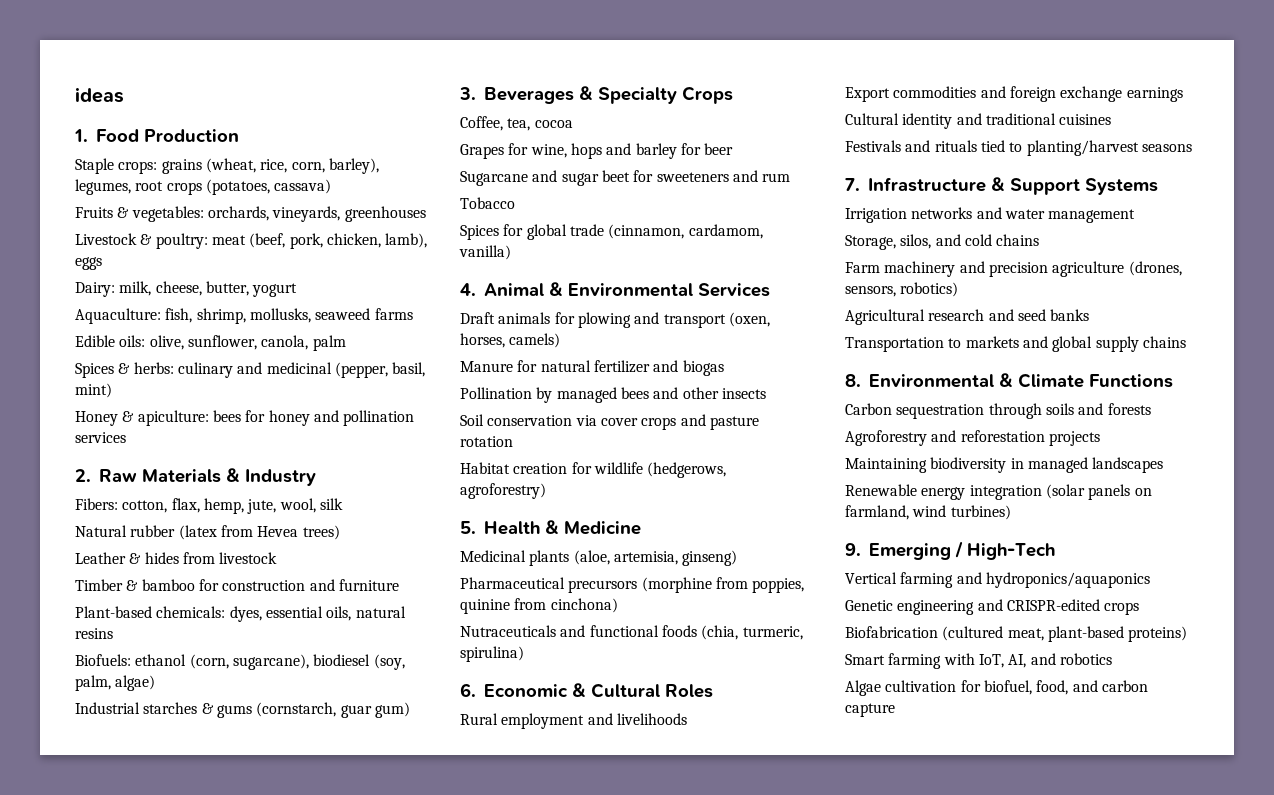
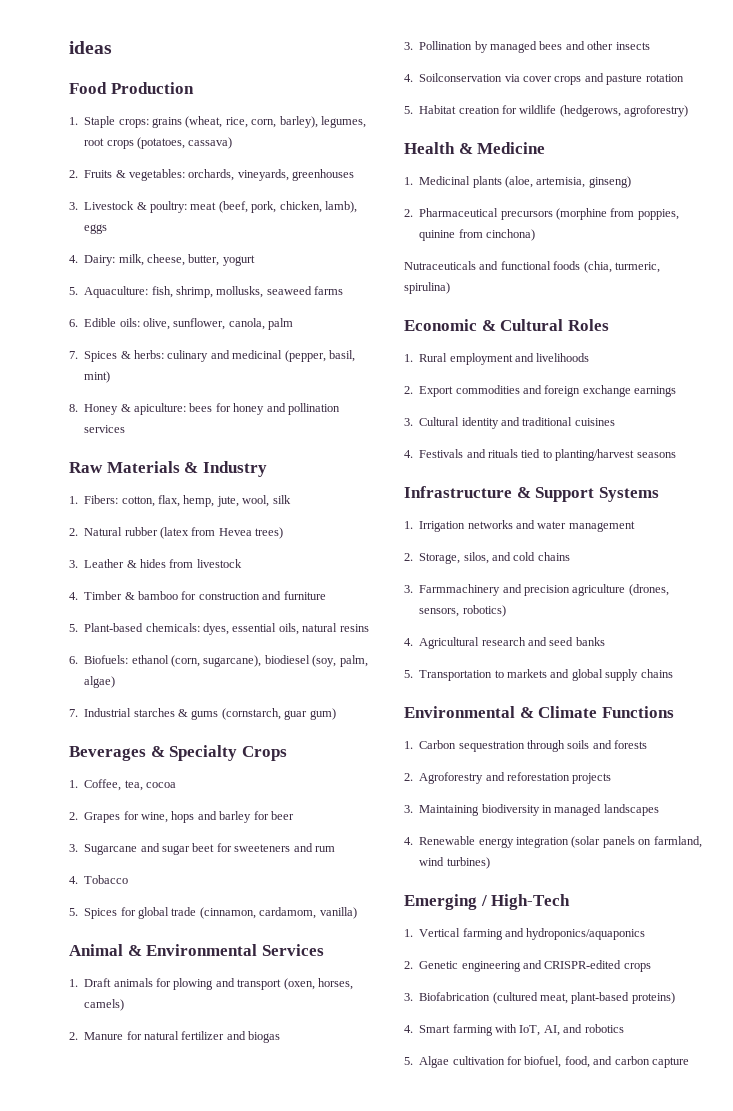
- 1. Food Production
+ Food Production
- Staple crops: grains (wheat, rice, corn, barley), legumes, root crops (potatoes, cassava)
+ 1. Staple crops: grains (wheat, rice, corn, barley), legumes, root crops (potatoes, cassava)
- Fruits & vegetables: orchards, vineyards, greenhouses
+ 2. Fruits & vegetables: orchards, vineyards, greenhouses
- Livestock & poultry: meat (beef, pork, chicken, lamb), eggs
+ 3. Livestock & poultry: meat (beef, pork, chicken, lamb), eggs
- Dairy: milk, cheese, butter, yogurt
+ 4. Dairy: milk, cheese, butter, yogurt
- Aquaculture: fish, shrimp, mollusks, seaweed farms
+ 5. Aquaculture: fish, shrimp, mollusks, seaweed farms
- Edible oils: olive, sunflower, canola, palm
+ 6. Edible oils: olive, sunflower, canola, palm
- Spices & herbs: culinary and medicinal (pepper, basil, mint)
+ 7. Spices & herbs: culinary and medicinal (pepper, basil, mint)
- Honey & apiculture: bees for honey and pollination services
+ 8. Honey & apiculture: bees for honey and pollination services
- 2. Raw Materials & Industry
+ Raw Materials & Industry
- Fibers: cotton, flax, hemp, jute, wool, silk
+ 1. Fibers: cotton, flax, hemp, jute, wool, silk
- Natural rubber (latex from Hevea trees)
+ 2. Natural rubber (latex from Hevea trees)
- Leather & hides from livestock
+ 3. Leather & hides from livestock
- Timber & bamboo for construction and furniture
+ 4. Timber & bamboo for construction and furniture
- Plant-based chemicals: dyes, essential oils, natural resins
+ 5. Plant-based chemicals: dyes, essential oils, natural resins
- Biofuels: ethanol (corn, sugarcane), biodiesel (soy, palm, algae)
+ 6. Biofuels: ethanol (corn, sugarcane), biodiesel (soy, palm, algae)
- Industrial starches & gums (cornstarch, guar gum)
+ 7. Industrial starches & gums (cornstarch, guar gum)
- 3. Beverages & Specialty Crops
+ Beverages & Specialty Crops
- Coffee, tea, cocoa
+ 1. Coffee, tea, cocoa
- Grapes for wine, hops and barley for beer
+ 2. Grapes for wine, hops and barley for beer
- Sugarcane and sugar beet for sweeteners and rum
+ 3. Sugarcane and sugar beet for sweeteners and rum
- Tobacco
+ 4. Tobacco
- Spices for global trade (cinnamon, cardamom, vanilla)
+ 5. Spices for global trade (cinnamon, cardamom, vanilla)
- 4. Animal & Environmental Services
+ Animal & Environmental Services
- Draft animals for plowing and transport (oxen, horses, camels)
+ 1. Draft animals for plowing and transport (oxen, horses, camels)
- Manure for natural fertilizer and biogas
+ 2. Manure for natural fertilizer and biogas
- Pollination by managed bees and other insects
+ 3. Pollination by managed bees and other insects
- Soil conservation via cover crops and pasture rotation
+ 4. Soilconservation via cover crops and pasture rotation
- Habitat creation for wildlife (hedgerows, agroforestry)
+ 5. Habitat creation for wildlife (hedgerows, agroforestry)
- 5. Health & Medicine
+ Health & Medicine
- Medicinal plants (aloe, artemisia, ginseng)
+ 1. Medicinal plants (aloe, artemisia, ginseng)
- Pharmaceutical precursors (morphine from poppies, quinine from cinchona)
+ 2. Pharmaceutical precursors (morphine from poppies, quinine from cinchona)
- 6. Economic & Cultural Roles
+ Economic & Cultural Roles
- Rural employment and livelihoods
+ 1. Rural employment and livelihoods
- Export commodities and foreign exchange earnings
+ 2. Export commodities and foreign exchange earnings
- Cultural identity and traditional cuisines
+ 3. Cultural identity and traditional cuisines
- Festivals and rituals tied to planting/harvest seasons
+ 4. Festivals and rituals tied to planting/harvest seasons
- 7. Infrastructure & Support Systems
+ Infrastructure & Support Systems
- Irrigation networks and water management
+ 1. Irrigation networks and water management
- Storage, silos, and cold chains
+ 2. Storage, silos, and cold chains
- Farm machinery and precision agriculture (drones, sensors, robotics)
+ 3. Farmmachinery and precision agriculture (drones, sensors, robotics)
- Agricultural research and seed banks
+ 4. Agricultural research and seed banks
- Transportation to markets and global supply chains
+ 5. Transportation to markets and global supply chains
- 8. Environmental & Climate Functions
+ Environmental & Climate Functions
- Carbon sequestration through soils and forests
+ 1. Carbon sequestration through soils and forests
- Agroforestry and reforestation projects
+ 2. Agroforestry and reforestation projects
- Maintaining biodiversity in managed landscapes
+ 3. Maintaining biodiversity in managed landscapes
- Renewable energy integration (solar panels on farmland, wind turbines)
+ 4. Renewable energy integration (solar panels on farmland, wind turbines)
- 9. Emerging / High-Tech
+ Emerging / High-Tech
- Vertical farming and hydroponics/aquaponics
+ 1. Vertical farming and hydroponics/aquaponics
- Genetic engineering and CRISPR-edited crops
+ 2. Genetic engineering and CRISPR-edited crops
- Biofabrication (cultured meat, plant-based proteins)
+ 3. Biofabrication (cultured meat, plant-based proteins)
- Smart farming with IoT, AI, and robotics
+ 4. Smart farming with IoT, AI, and robotics
- Algae cultivation for biofuel, food, and carbon capture
+ 5. Algae cultivation for biofuel, food, and carbon capture

